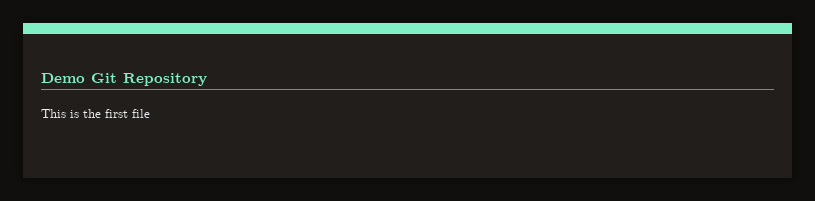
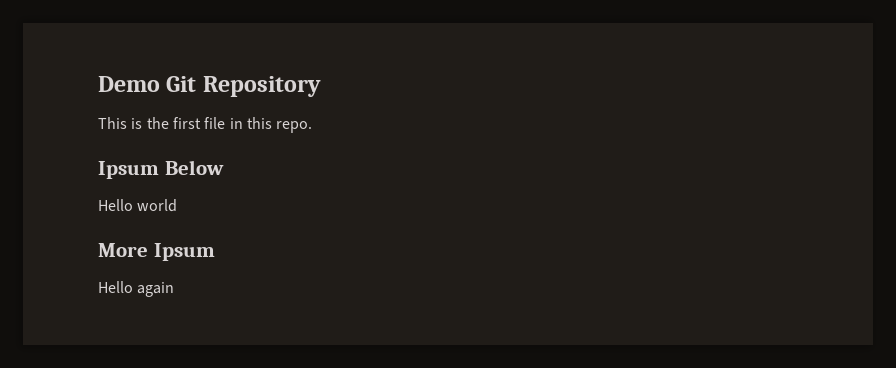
- This is the first file
+ This is the first file in this repo.
+ Ipsum Below
+ Hello world
+ More Ipsum
+ Hello again

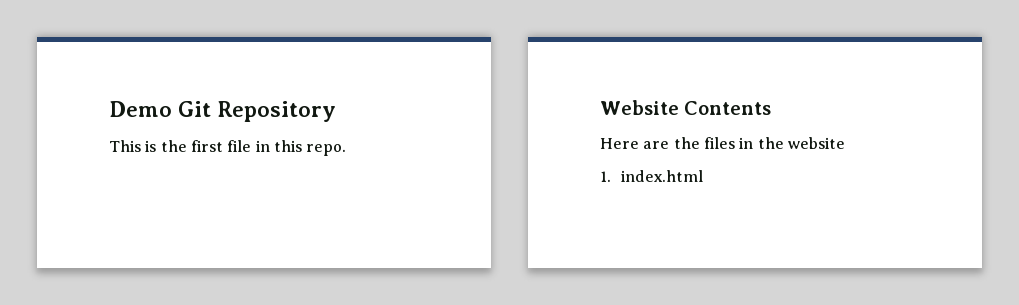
- Ipsum Below
- Hello world
- More Ipsum
- Hello again
+ Website Contents
+ Here are the files in the website
+ 1. index.html

